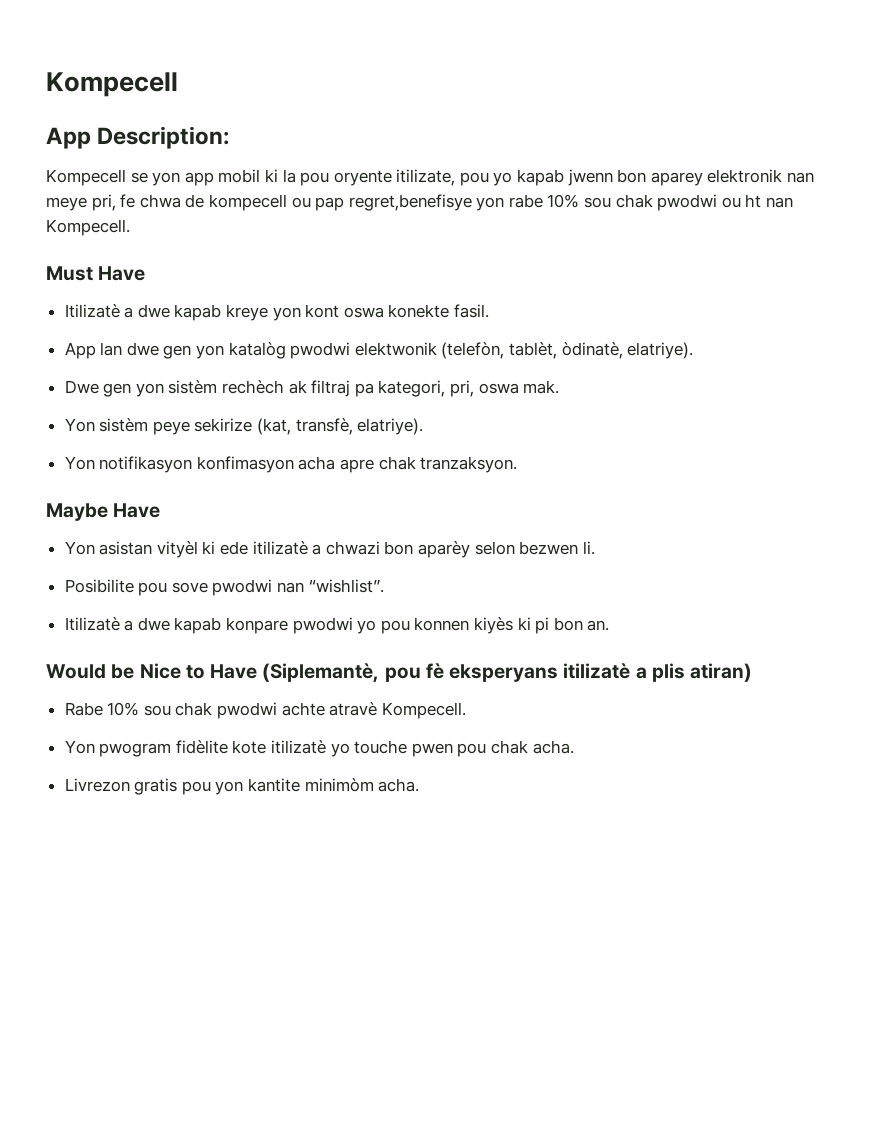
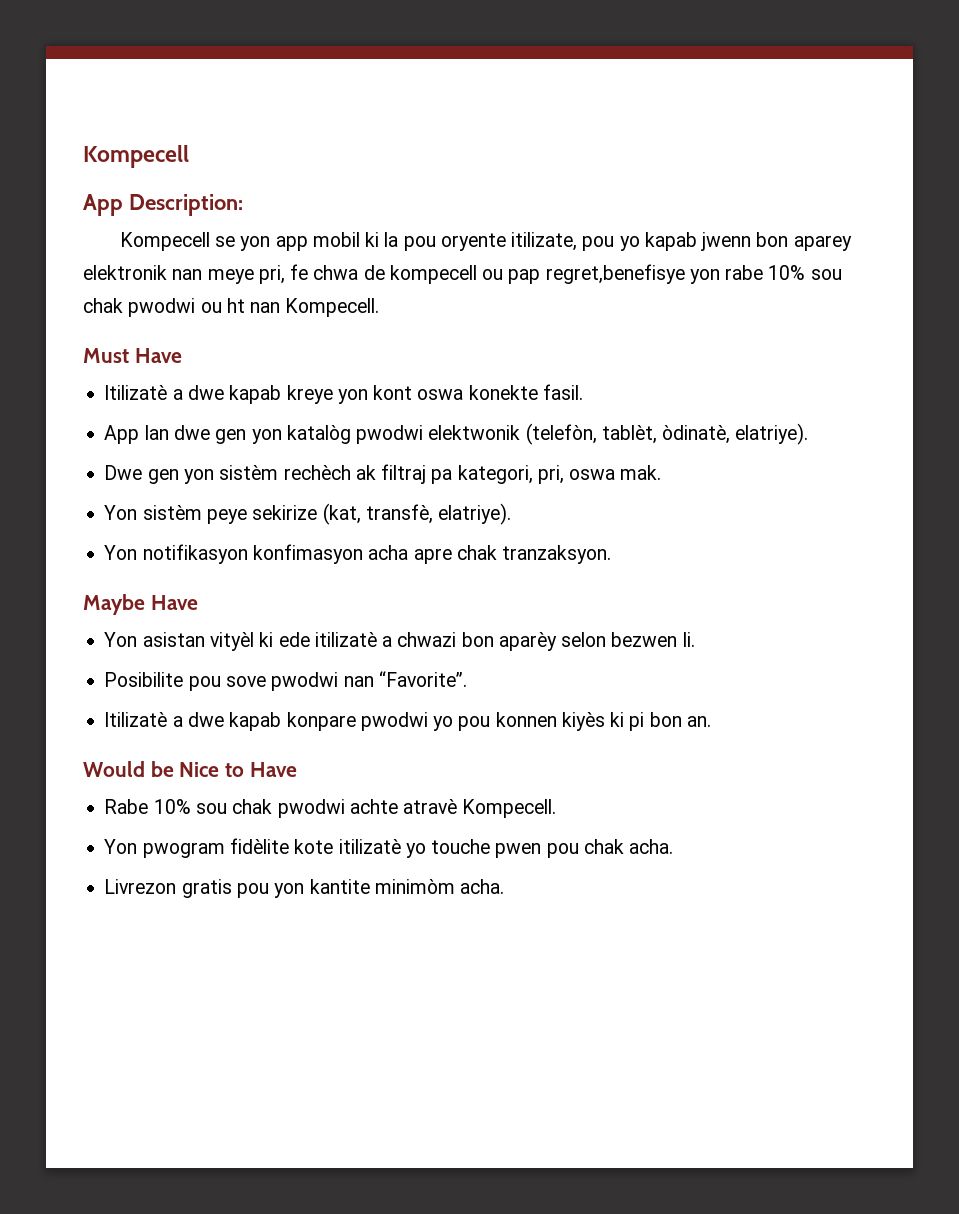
- Posibilite pou sove pwodwi nan “wishlist”.
+ Posibilite pou sove pwodwi nan “Favorite”.
- Would be Nice to Have (Siplemantè, pou fè eksperyans itilizatè a plis atiran)
+ Would be Nice to Have

